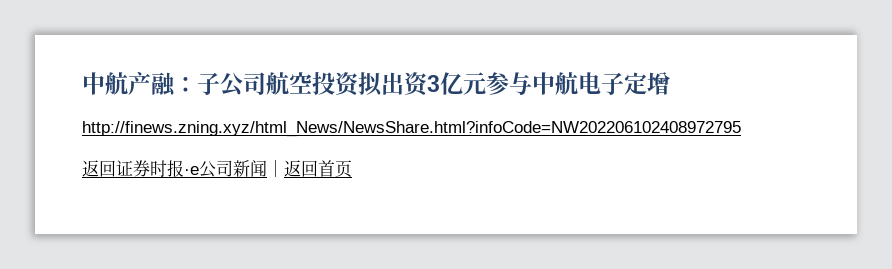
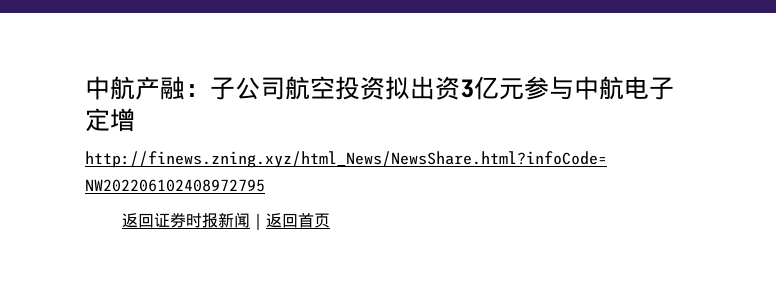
- 返回证券时报·e公司新闻｜返回首页
+ 返回证券时报新闻｜返回首页

